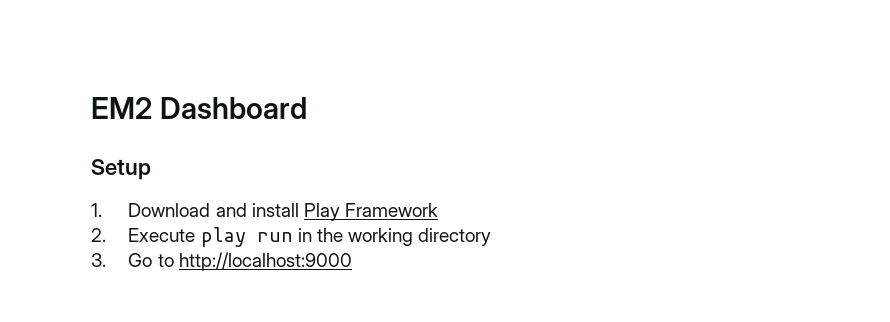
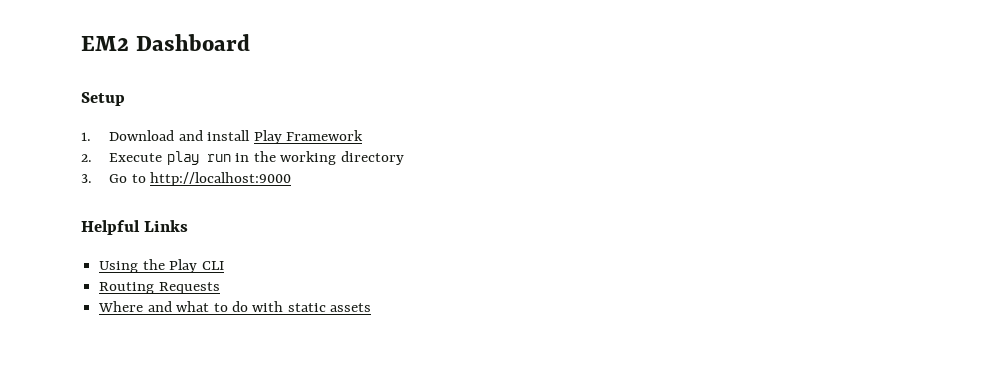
+ Helpful Links
+ Using the Play CLI
+ Routing Requests
+ Where and what to do with static assets

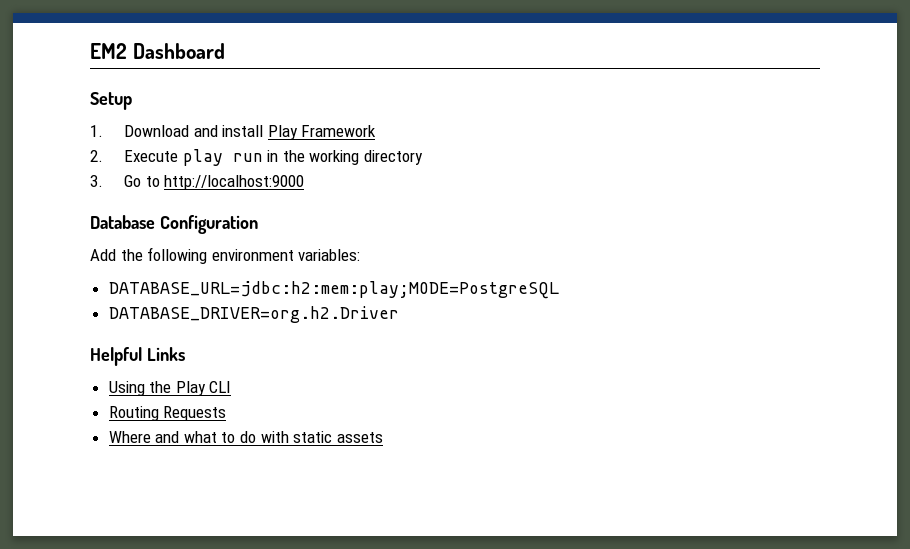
+ Database Configuration
+ Add the following environment variables:
+ DATABASE_URL=jdbc:h2:mem:play;MODE=PostgreSQL
+ DATABASE_DRIVER=org.h2.Driver

